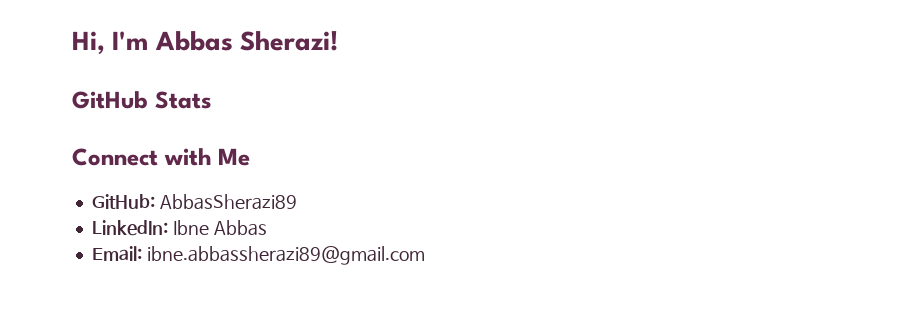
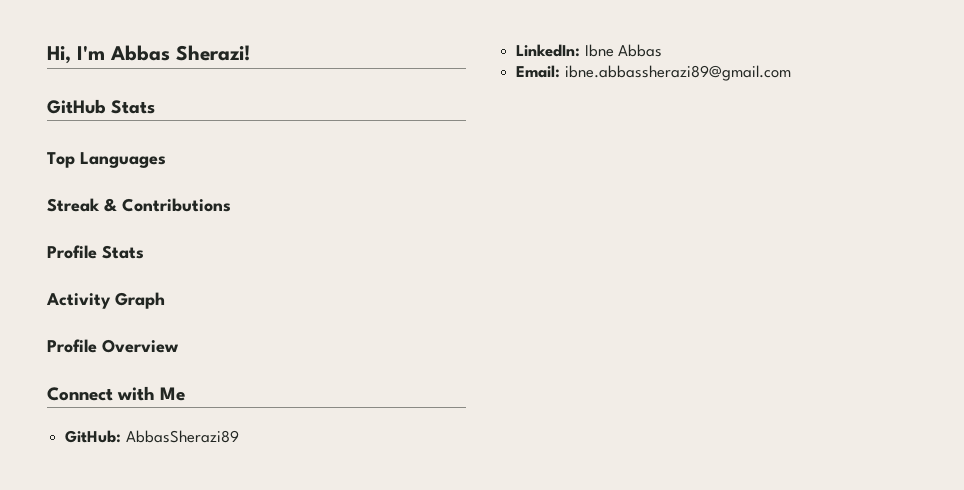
+ Top Languages
+ Streak & Contributions
+ Profile Stats
+ Activity Graph
+ Profile Overview

